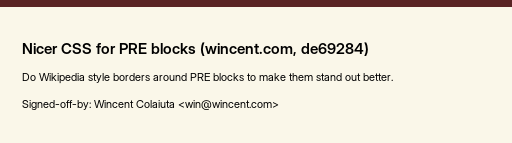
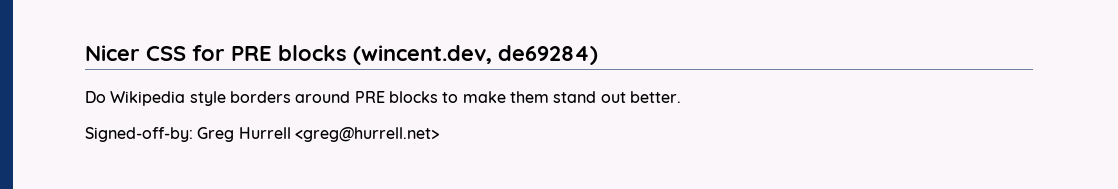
- Nicer CSS for PRE blocks (wincent.com, de69284)
+ Nicer CSS for PRE blocks (wincent.dev, de69284)
- Signed-off-by: Wincent Colaiuta <win@wincent.com>
+ Signed-off-by: Greg Hurrell <greg@hurrell.net>

